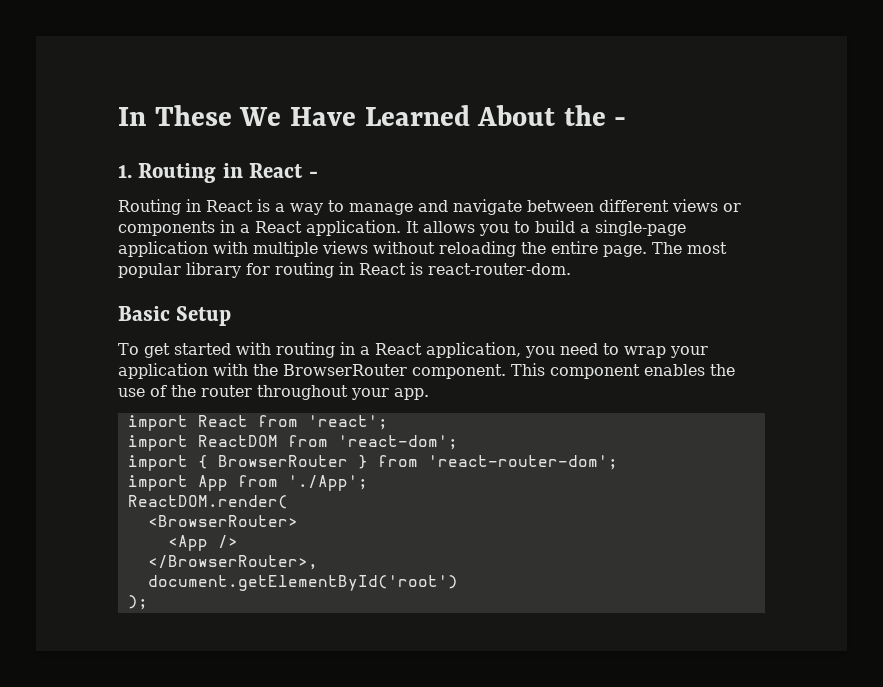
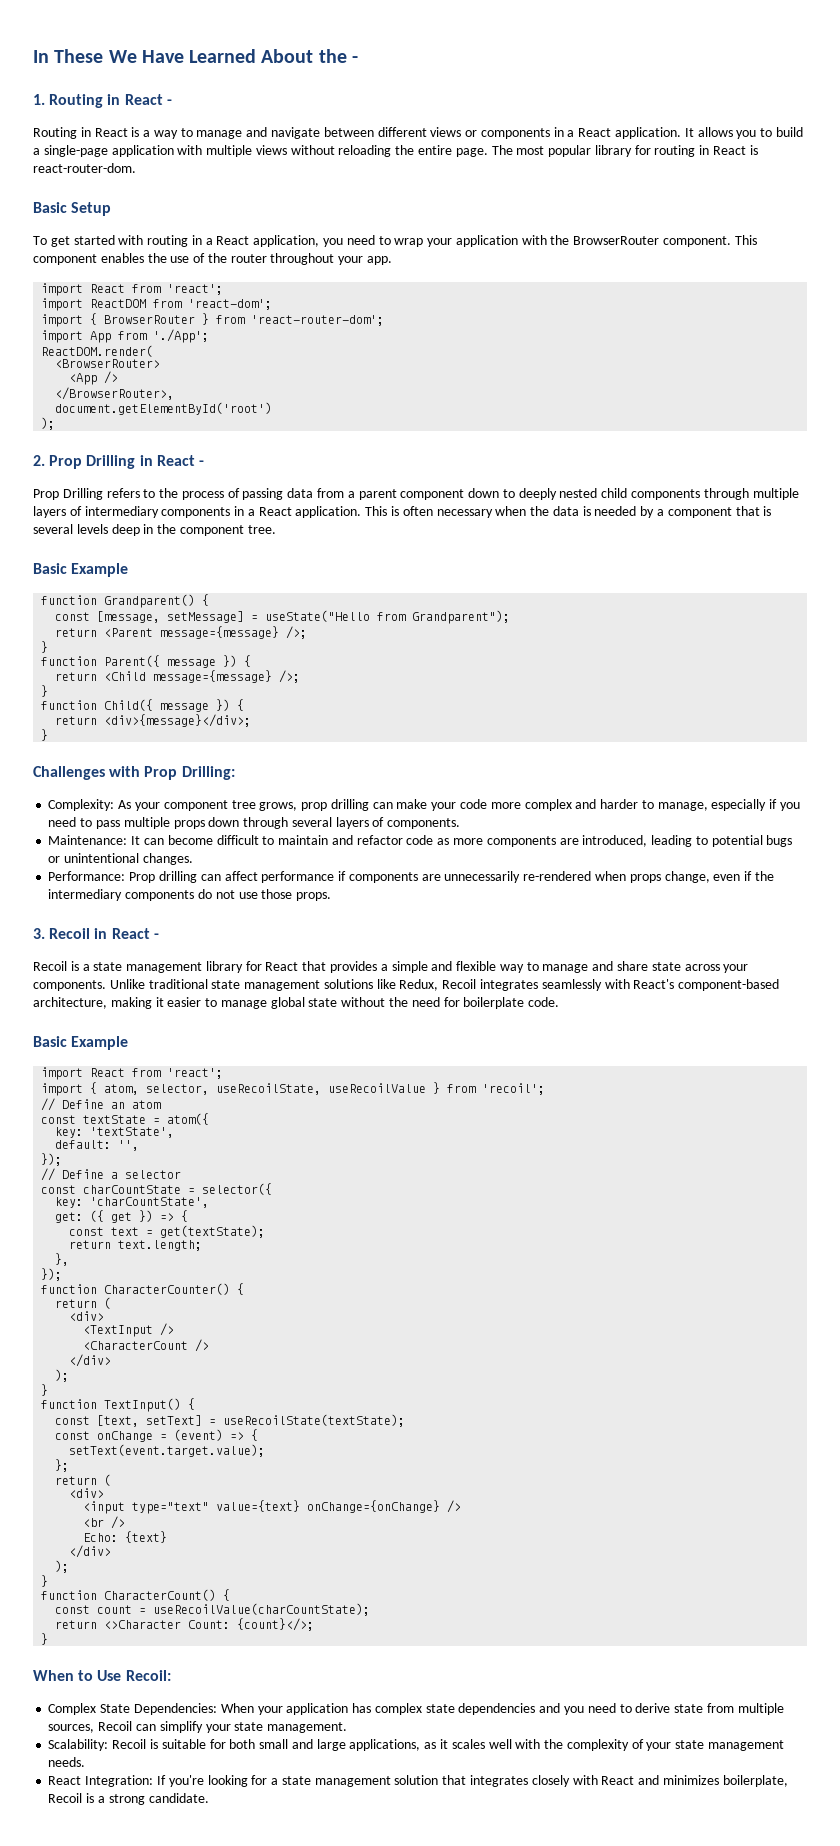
+ 2. Prop Drilling in React -
+ Prop Drilling refers to the process of passing data from a parent component down to deeply nested child components through multiple layers of intermediary components in a React application. This is often necessary when the data is needed by a component that is several levels deep in the component tree.
+ Basic Example
+ function Grandparent() {
+ const [message, setMessage] = useState("Hello from Grandparent");
+ return <Parent message={message} />;
+ }
+ function Parent({ message }) {
+ return <Child message={message} />;
+ }
+ function Child({ message }) {
+ return <div>{message}</div>;
+ }
+ Challenges with Prop Drilling:
+ Complexity: As your component tree grows, prop drilling can make your code more complex and harder to manage, especially if you need to pass multiple props down through several layers of components.
+ Maintenance: It can become difficult to maintain and refactor code as more components are introduced, leading to potential bugs or unintentional changes.
+ Performance: Prop drilling can affect performance if components are unnecessarily re-rendered when props change, even if the intermediary components do not use those props.
+ 3. Recoil in React -
+ Recoil is a state management library for React that provides a simple and flexible way to manage and share state across your components. Unlike traditional state management solutions like Redux, Recoil integrates seamlessly with React's component-based architecture, making it easier to manage global state without the need for boilerplate code.
+ Basic Example
+ import React from 'react';
+ import { atom, selector, useRecoilState, useRecoilValue } from 'recoil';
+ // Define an atom
+ const textState = atom({
+ key: 'textState',
+ default: '',
+ });
+ // Define a selector
+ const charCountState = selector({
+ key: 'charCountState',
+ get: ({ get }) => {
+ const text = get(textState);
+ return text.length;
+ },
+ });
+ function CharacterCounter() {
+ return (
+ <div>
+ <TextInput />
+ <CharacterCount />
+ </div>
+ );
+ }
+ function TextInput() {
+ const [text, setText] = useRecoilState(textState);
+ const onChange = (event) => {
+ setText(event.target.value);
+ };
+ return (
+ <div>
+ <input type="text" value={text} onChange={onChange} />
+ <br />
+ Echo: {text}
+ </div>
+ );
+ }
+ function CharacterCount() {
+ const count = useRecoilValue(charCountState);
+ return <>Character Count: {count}</>;
+ }
+ When to Use Recoil:
+ Complex State Dependencies: When your application has complex state dependencies and you need to derive state from multiple sources, Recoil can simplify your state management.
+ Scalability: Recoil is suitable for both small and large applications, as it scales well with the complexity of your state management needs.
+ React Integration: If you're looking for a state management solution that integrates closely with React and minimizes boilerplate, Recoil is a strong candidate.

